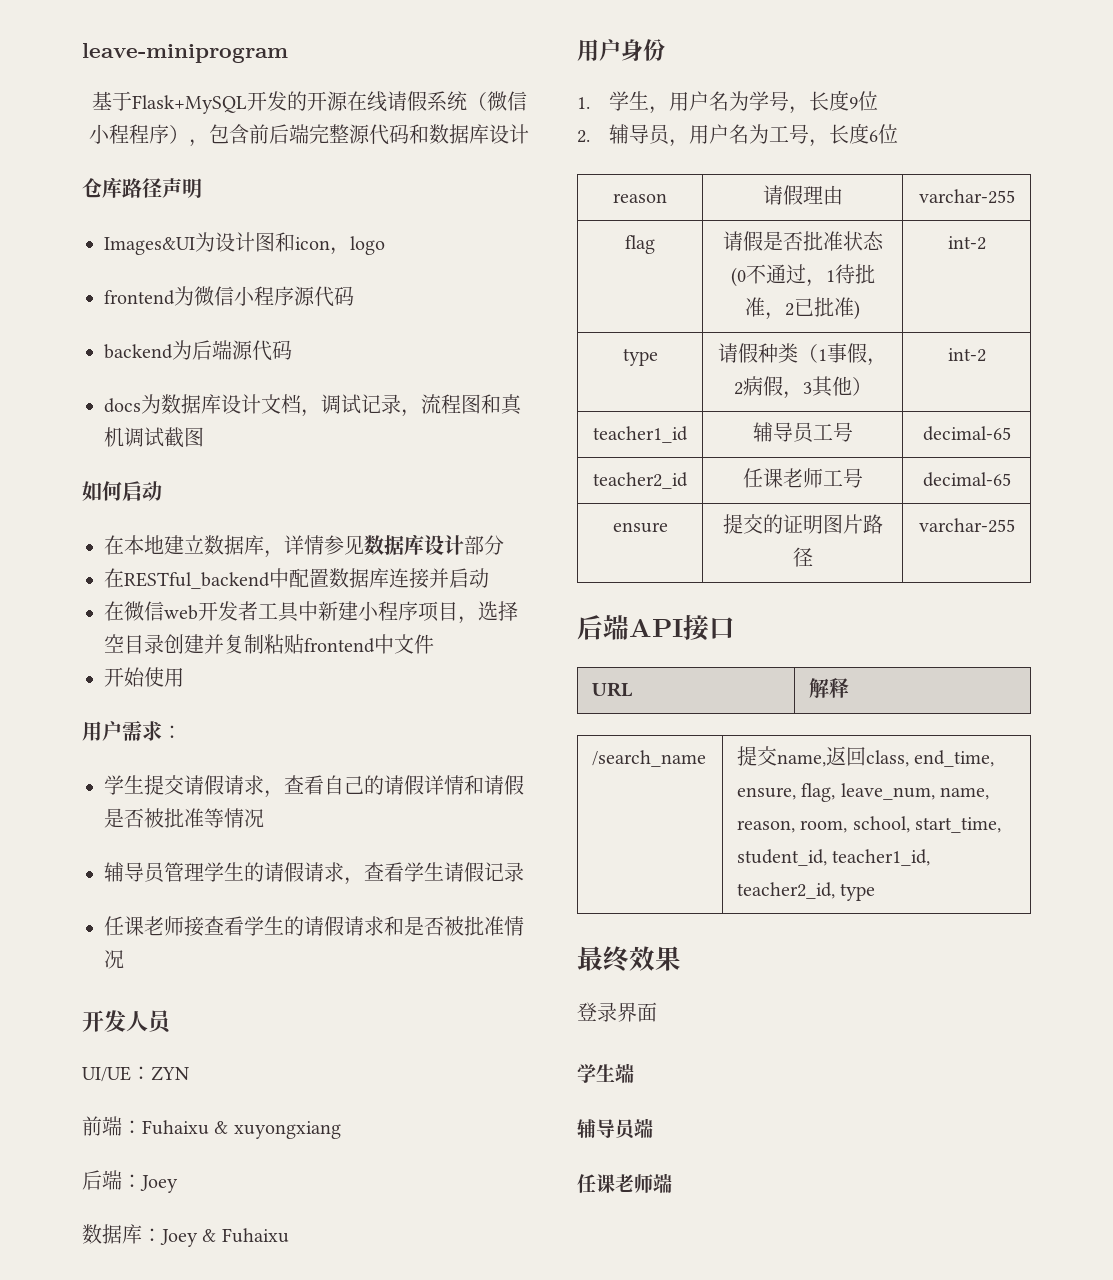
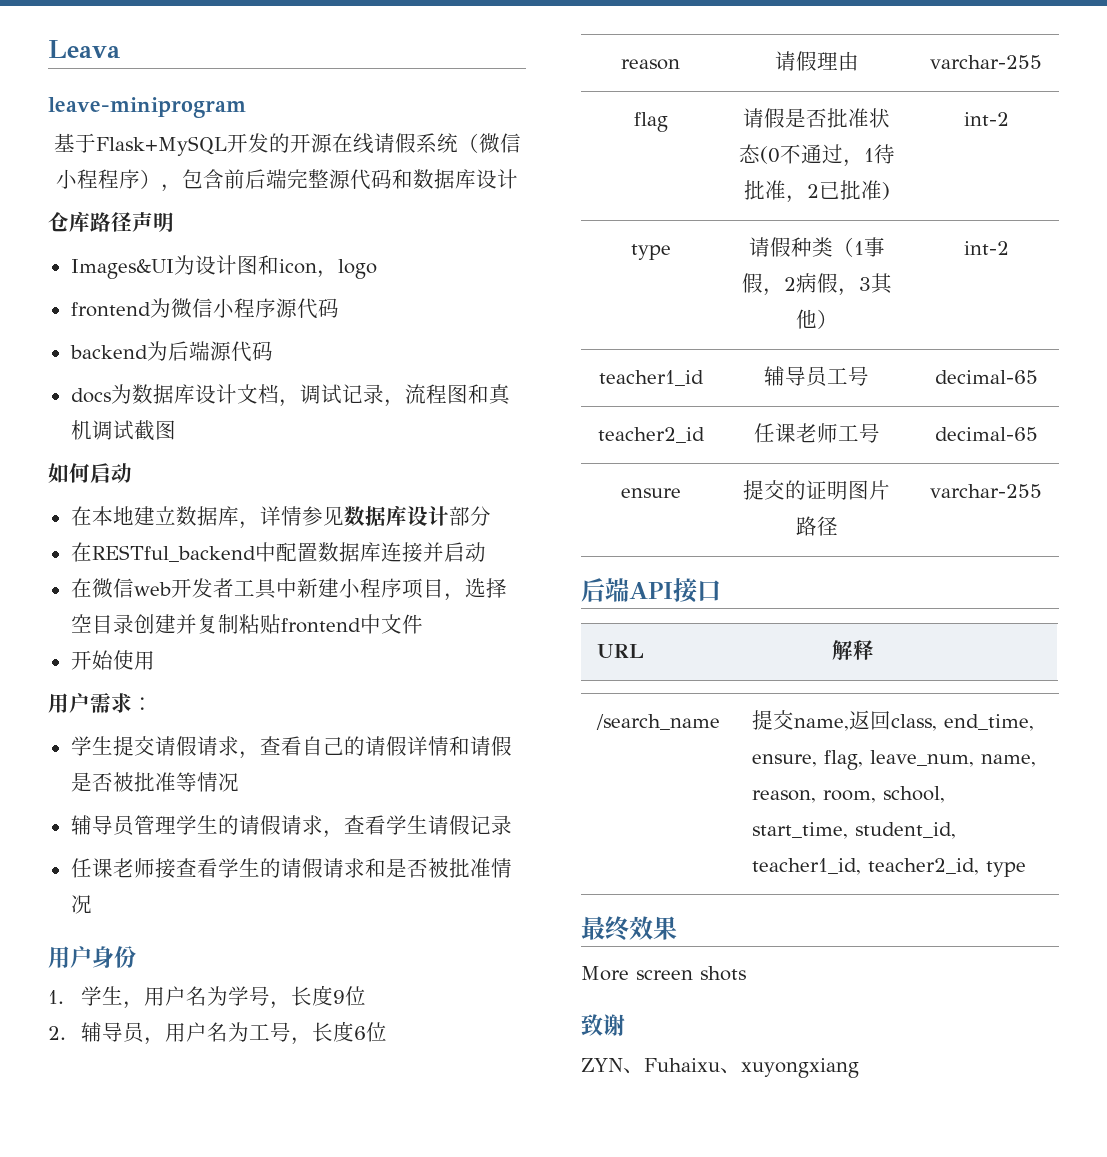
+ Leava
- 开发人员
- UI/UE：ZYN
- 前端：Fuhaixu & xuyongxiang
- 后端：Joey
- 数据库：Joey & Fuhaixu
- 登录界面
- 学生端
- 辅导员端
- 任课老师端
+ More screen shots
+ 致谢
+ ZYN、Fuhaixu、xuyongxiang

